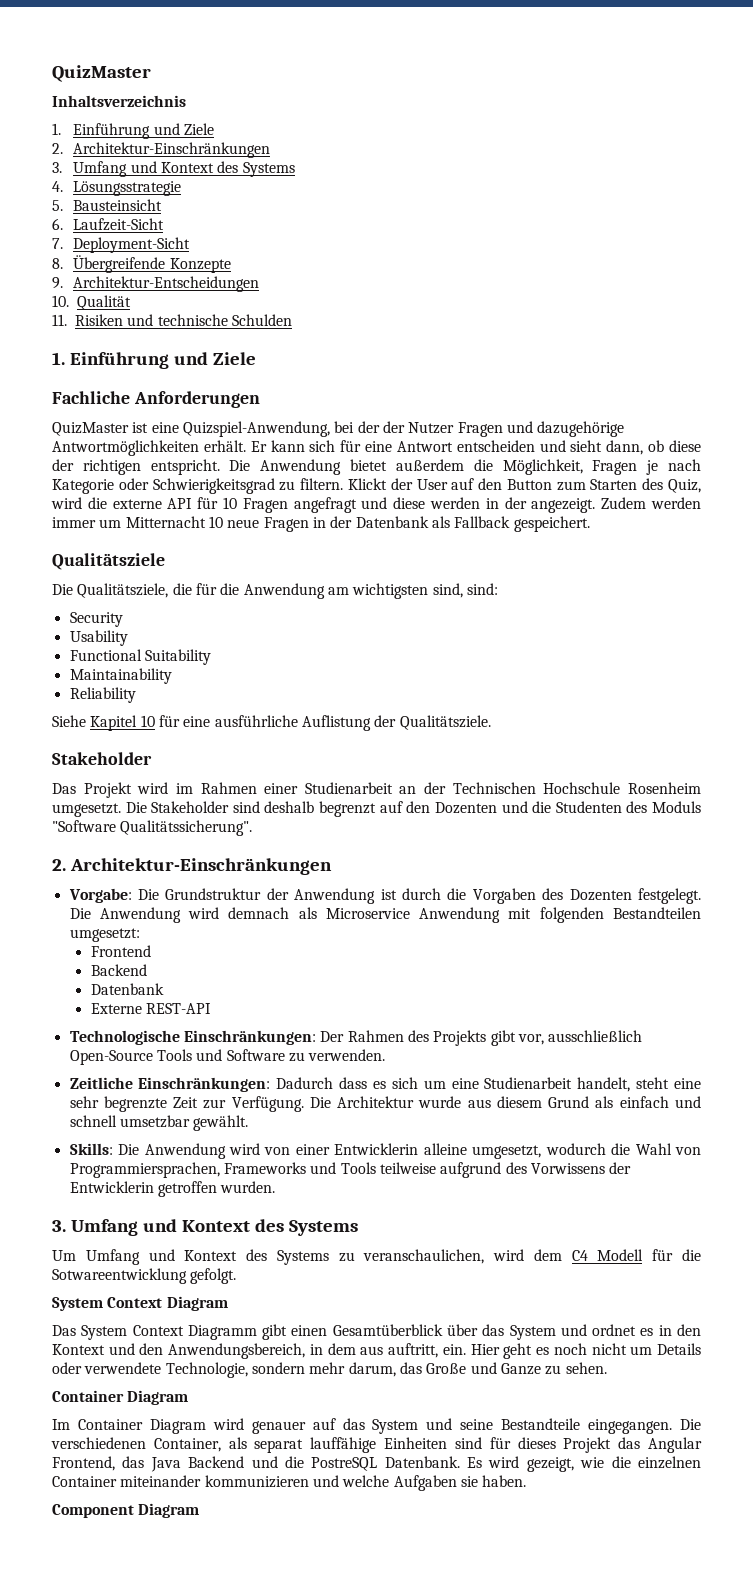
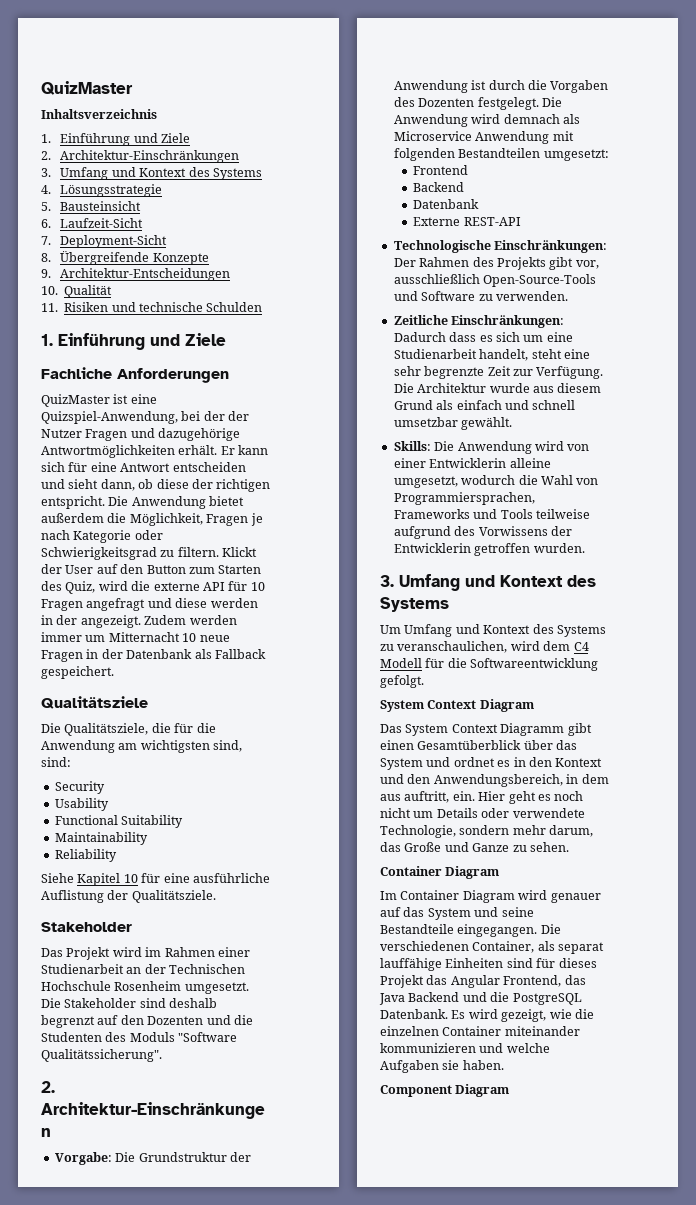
- Technologische Einschränkungen: Der Rahmen des Projekts gibt vor, ausschließlich Open-Source Tools und Software zu verwenden.
+ Technologische Einschränkungen: Der Rahmen des Projekts gibt vor, ausschließlich Open-Source-Tools und Software zu verwenden.
- Um Umfang und Kontext des Systems zu veranschaulichen, wird dem C4 Modell für die Sotwareentwicklung gefolgt.
+ Um Umfang und Kontext des Systems zu veranschaulichen, wird dem C4 Modell für die Softwareentwicklung gefolgt.
- Die verschiedenen Container, als separat lauffähige Einheiten sind für dieses Projekt das Angular Frontend, das Java Backend und die PostreSQL Datenbank.
+ Die verschiedenen Container, als separat lauffähige Einheiten sind für dieses Projekt das Angular Frontend, das Java Backend und die PostgreSQL Datenbank.

